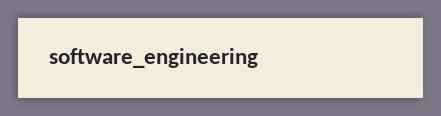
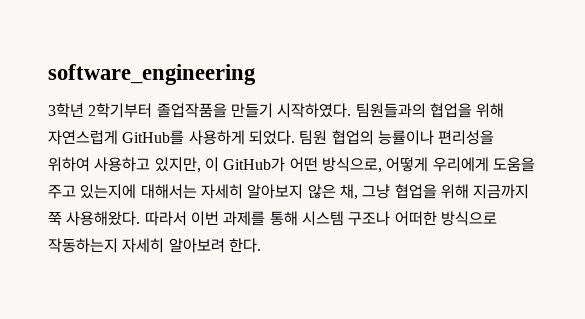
+ 3학년 2학기부터 졸업작품을 만들기 시작하였다. 팀원들과의 협업을 위해 자연스럽게 GitHub를 사용하게 되었다. 팀원 협업의 능률이나 편리성을 위하여 사용하고 있지만, 이 GitHub가 어떤 방식으로, 어떻게 우리에게 도움을 주고 있는지에 대해서는 자세히 알아보지 않은 채, 그냥 협업을 위해 지금까지 쭉 사용해왔다. 따라서 이번 과제를 통해 시스템 구조나 어떠한 방식으로 작동하는지 자세히 알아보려 한다.

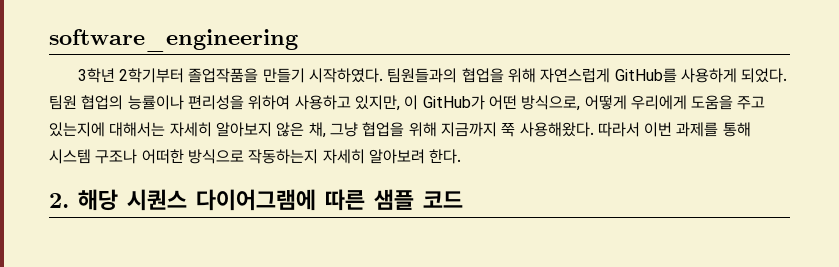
+ 2. 해당 시퀀스 다이어그램에 따른 샘플 코드

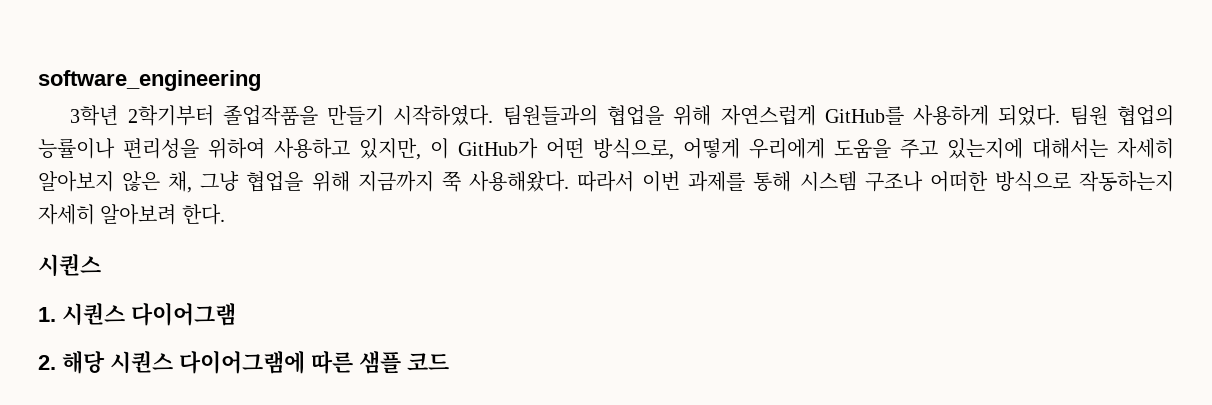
  따라서 이번 과제를 통해 시스템 구조나 어떠한 방식으로 작동하는지 자세히 알아보려 한다.
+ 시퀀스
+ 1. 시퀀스 다이어그램

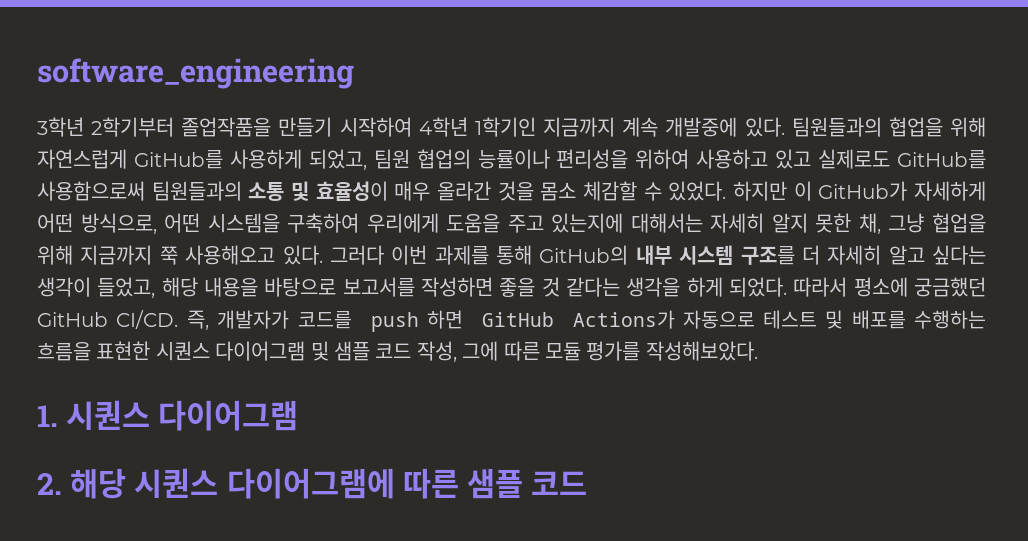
- 3학년 2학기부터 졸업작품을 만들기 시작하였다.
+ 3학년 2학기부터 졸업작품을 만들기 시작하여 4학년 1학기인 지금까지 계속 개발중에 있다.
- 팀원들과의 협업을 위해 자연스럽게 GitHub를 사용하게 되었다. 팀원 협업의 능률이나 편리성을 위하여 사용하고 있지만, 이 GitHub가 어떤 방식으로, 어떻게 우리에게 도움을 주고 있는지에 대해서는 자세히 알아보지 않은 채, 그냥 협업을 위해 지금까지 쭉 사용해왔다. 따라서 이번 과제를 통해 시스템 구조나 어떠한 방식으로 작동하는지 자세히 알아보려 한다.
- 시퀀스
+ 팀원들과의 협업을 위해 자연스럽게 GitHub를 사용하게 되었고, 팀원 협업의 능률이나 편리성을 위하여 사용하고 있고 실제로도 GitHub를 사용함으로써 팀원들과의 소통 및 효율성이 매우 올라간 것을 몸소 체감할 수 있었다. 하지만 이 GitHub가 자세하게 어떤 방식으로, 어떤 시스템을 구축하여 우리에게 도움을 주고 있는지에 대해서는 자세히 알지 못한 채, 그냥 협업을 위해 지금까지 쭉 사용해오고 있다. 그러다 이번 과제를 통해 GitHub의 내부 시스템 구조를 더 자세히 알고 싶다는 생각이 들었고, 해당 내용을 바탕으로 보고서를 작성하면 좋을 것 같다는 생각을 하게 되었다. 따라서 평소에 궁금했던 GitHub CI/CD. 즉, 개발자가 코드를 push 하면 GitHub Actions가 자동으로 테스트 및 배포를 수행하는 흐름을 표현한 시퀀스 다이어그램 및 샘플 코드 작성, 그에 따른 모듈 평가를 작성해보았다.

